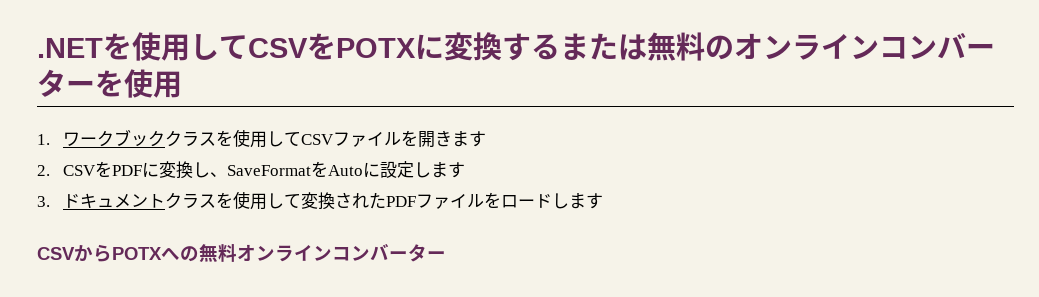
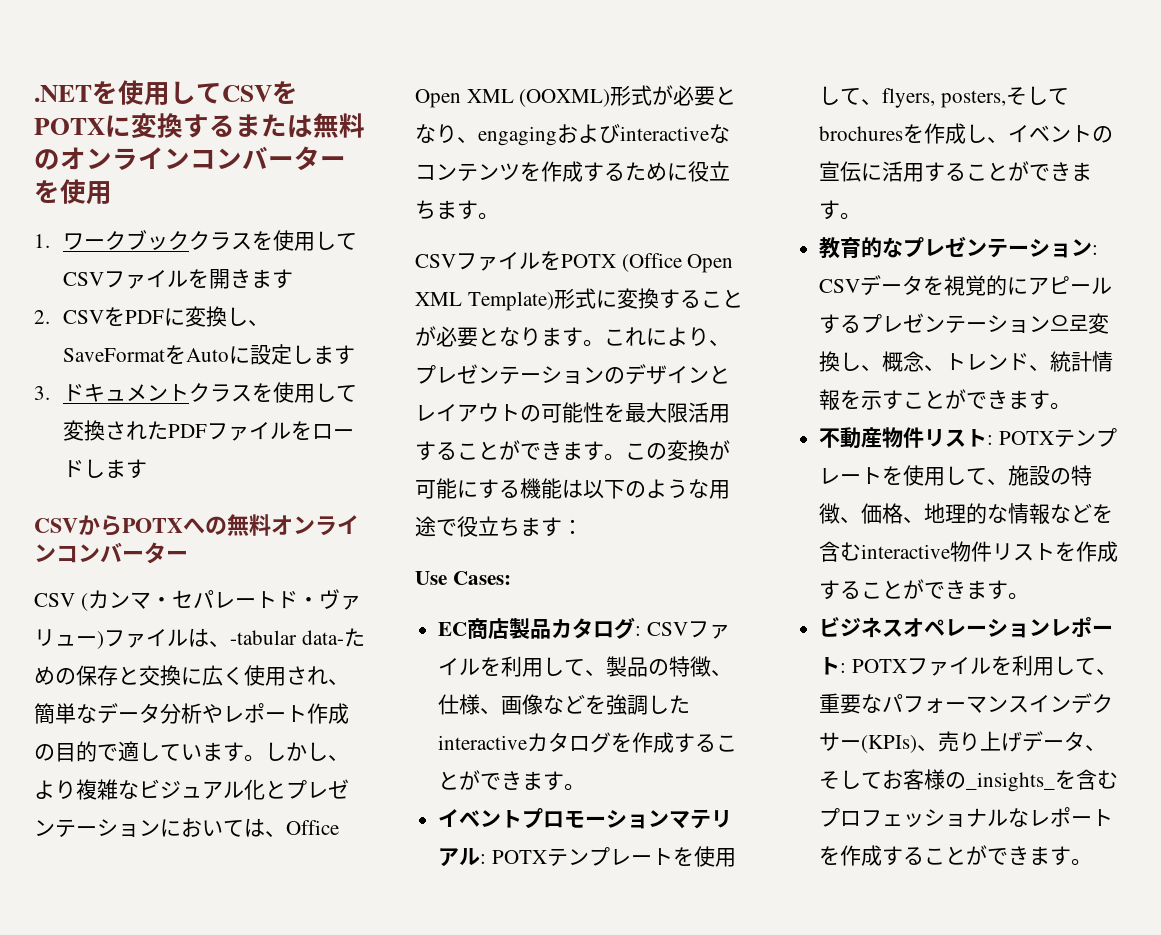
+ CSV (カンマ・セパレートド・ヴァリュー)ファイルは、-tabular data-ための保存と交換に広く使用され、簡単なデータ分析やレポート作成の目的で適しています。しかし、より複雑なビジュアル化とプレゼンテーションにおいては、Office Open XML (OOXML)形式が必要となり、engagingおよびinteractiveなコンテンツを作成するために役立ちます。
+ CSVファイルをPOTX (Office Open XML Template)形式に変換することが必要となります。これにより、プレゼンテーションのデザインとレイアウトの可能性を最大限活用することができます。この変換が可能にする機能は以下のような用途で役立ちます：
+ Use Cases:
+ EC商店製品カタログ: CSVファイルを利用して、製品の特徴、仕様、画像などを強調したinteractiveカタログを作成することができます。
+ イベントプロモーションマテリアル: POTXテンプレートを使用して、flyers, posters,そしてbrochuresを作成し、イベントの宣伝に活用することができます。
+ 教育的なプレゼンテーション: CSVデータを視覚的にアピールするプレゼンテーション으로変換し、概念、トレンド、統計情報を示すことができます。
+ 不動産物件リスト: POTXテンプレートを使用して、施設の特徴、価格、地理的な情報などを含むinteractive物件リストを作成することができます。
+ ビジネスオペレーションレポート: POTXファイルを利用して、重要なパフォーマンスインデクサー(KPIs)、売り上げデータ、そしてお客様の_insights_を含むプロフェッショナルなレポートを作成することができます。

